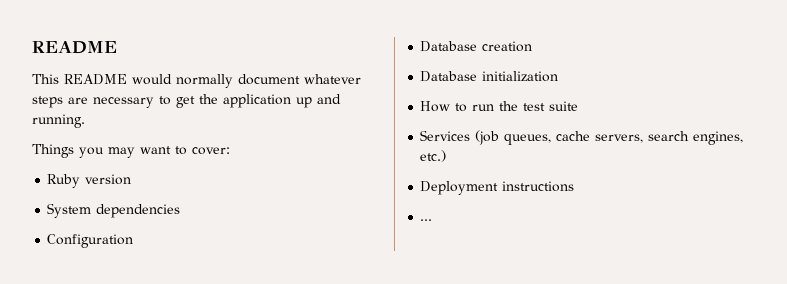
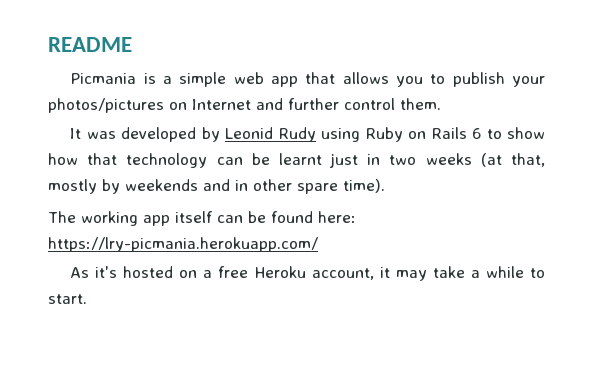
- This README would normally document whatever steps are necessary to get the application up and running.
- Things you may want to cover:
- Ruby version
- System dependencies
- Configuration
- Database creation
- Database initialization
- How to run the test suite
- Services (job queues, cache servers, search engines, etc.)
- Deployment instructions
- ...
+ Picmania is a simple web app that allows you to publish your photos/pictures on Internet and further control them.
+ It was developed by Leonid Rudy using Ruby on Rails 6 to show how that technology can be learnt just in two weeks (at that, mostly by weekends and in other spare time).
+ The working app itself can be found here: https://lry-picmania.herokuapp.com/
+ As it's hosted on a free Heroku account, it may take a while to start.

